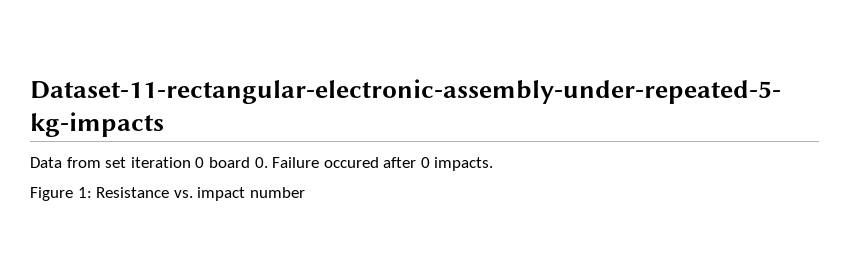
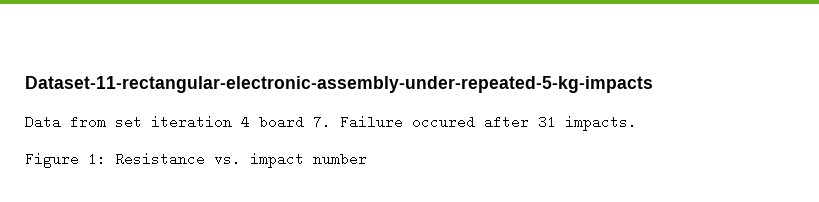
- Data from set iteration 0 board 0. Failure occured after 0 impacts.
+ Data from set iteration 4 board 7. Failure occured after 31 impacts.

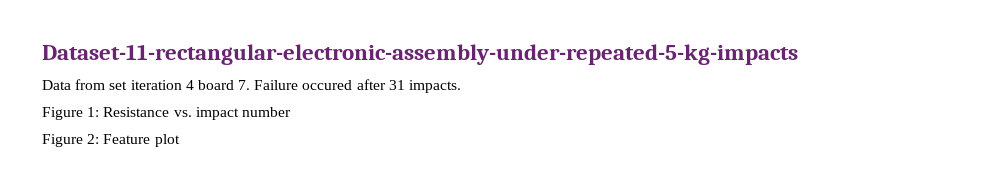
+ Figure 2: Feature plot

